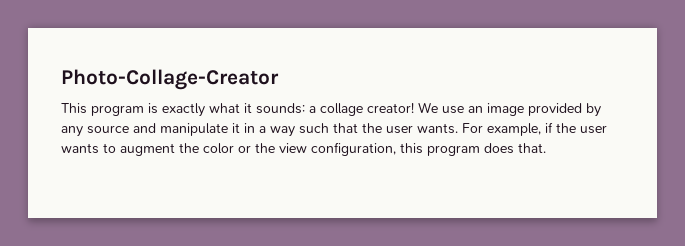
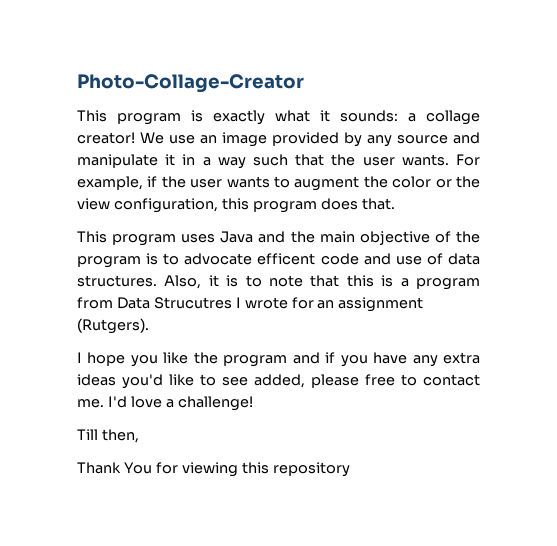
+ This program uses Java and the main objective of the program is to advocate efficent code and use of data structures. Also, it is to note that this is a program from Data Strucutres I wrote for an assignment (Rutgers).
+ I hope you like the program and if you have any extra ideas you'd like to see added, please free to contact me. I'd love a challenge!
+ Till then,
+ Thank You for viewing this repository

